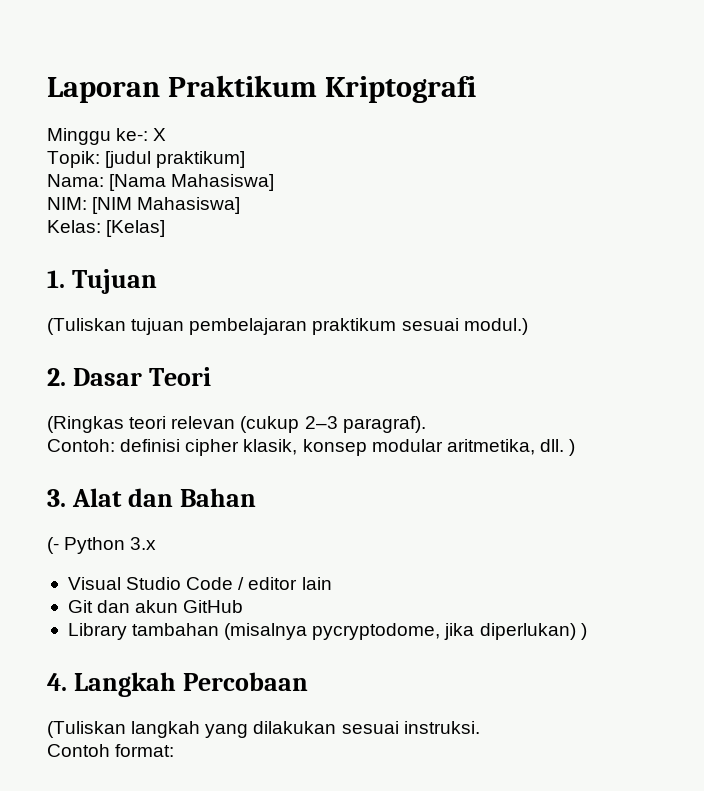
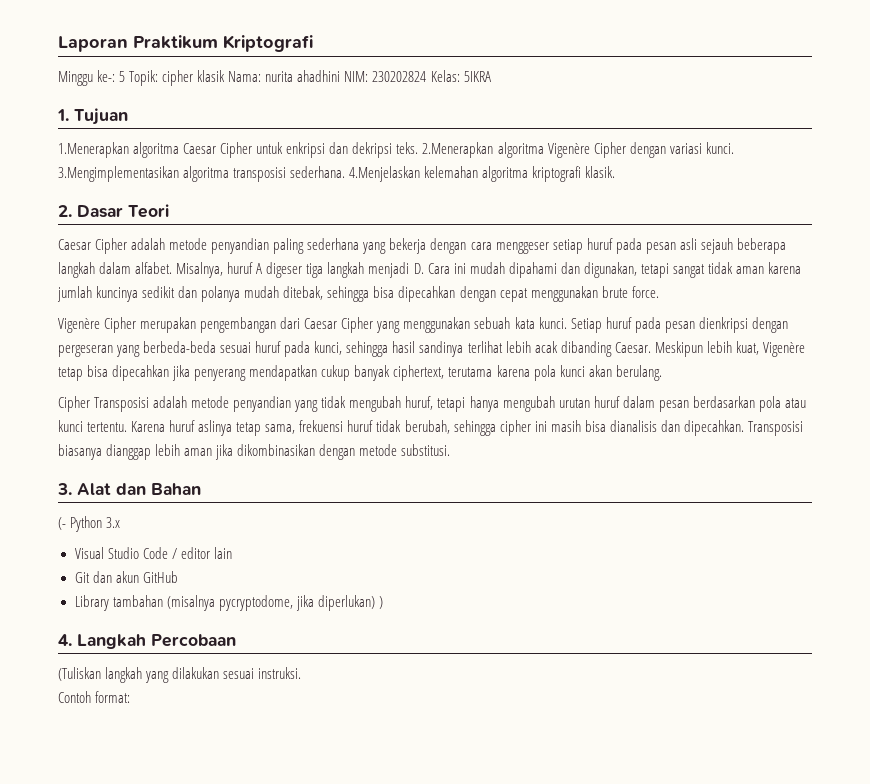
- Minggu ke-: X
- Topik: [judul praktikum]
- Nama: [Nama Mahasiswa]
- NIM: [NIM Mahasiswa]
- Kelas: [Kelas]
+ Minggu ke-: 5 Topik: cipher klasik Nama: nurita ahadhini NIM: 230202824 Kelas: 5IKRA
  1. Tujuan
- (Tuliskan tujuan pembelajaran praktikum sesuai modul.)
+ 1.Menerapkan algoritma Caesar Cipher untuk enkripsi dan dekripsi teks. 2.Menerapkan algoritma Vigenère Cipher dengan variasi kunci. 3.Mengimplementasikan algoritma transposisi sederhana. 4.Menjelaskan kelemahan algoritma kriptografi klasik.
  2. Dasar Teori
- (Ringkas teori relevan (cukup 2–3 paragraf).
- Contoh: definisi cipher klasik, konsep modular aritmetika, dll. )
+ Caesar Cipher adalah metode penyandian paling sederhana yang bekerja dengan cara menggeser setiap huruf pada pesan asli sejauh beberapa langkah dalam alfabet. Misalnya, huruf A digeser tiga langkah menjadi D. Cara ini mudah dipahami dan digunakan, tetapi sangat tidak aman karena jumlah kuncinya sedikit dan polanya mudah ditebak, sehingga bisa dipecahkan dengan cepat menggunakan brute force.
+ Vigenère Cipher merupakan pengembangan dari Caesar Cipher yang menggunakan sebuah kata kunci. Setiap huruf pada pesan dienkripsi dengan pergeseran yang berbeda-beda sesuai huruf pada kunci, sehingga hasil sandinya terlihat lebih acak dibanding Caesar. Meskipun lebih kuat, Vigenère tetap bisa dipecahkan jika penyerang mendapatkan cukup banyak ciphertext, terutama karena pola kunci akan berulang.
+ Cipher Transposisi adalah metode penyandian yang tidak mengubah huruf, tetapi hanya mengubah urutan huruf dalam pesan berdasarkan pola atau kunci tertentu. Karena huruf aslinya tetap sama, frekuensi huruf tidak berubah, sehingga cipher ini masih bisa dianalisis dan dipecahkan. Transposisi biasanya dianggap lebih aman jika dikombinasikan dengan metode substitusi.

